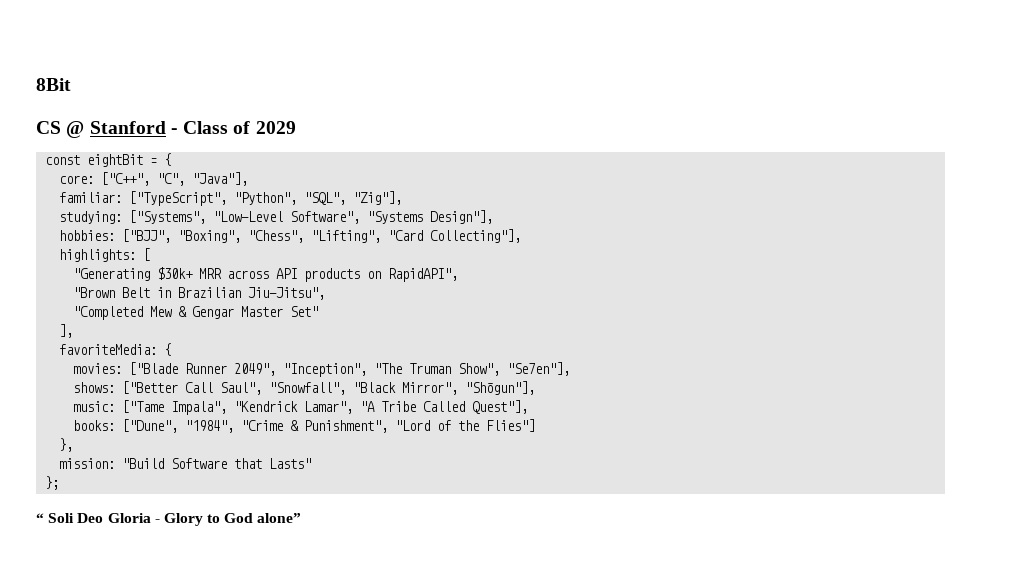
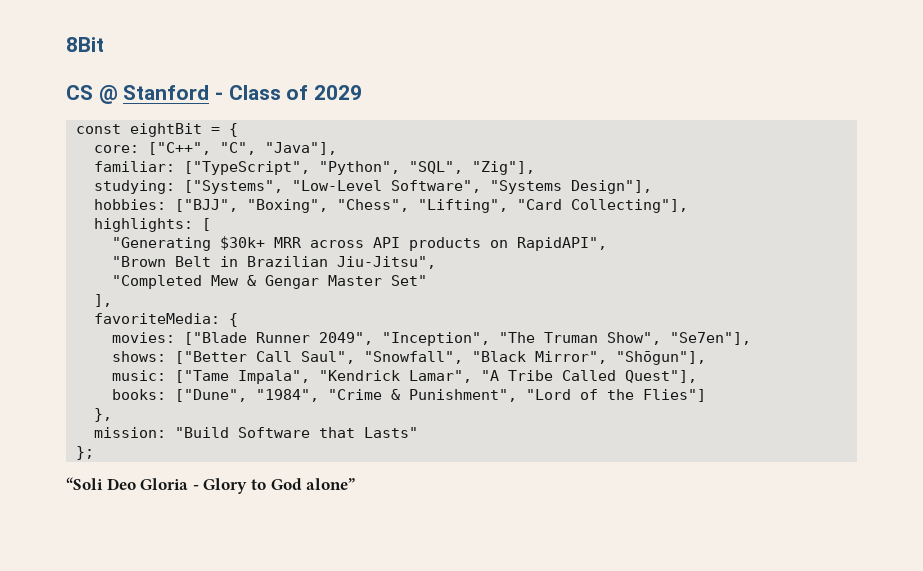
- “ Soli Deo Gloria - Glory to God alone”
+ “Soli Deo Gloria - Glory to God alone”

